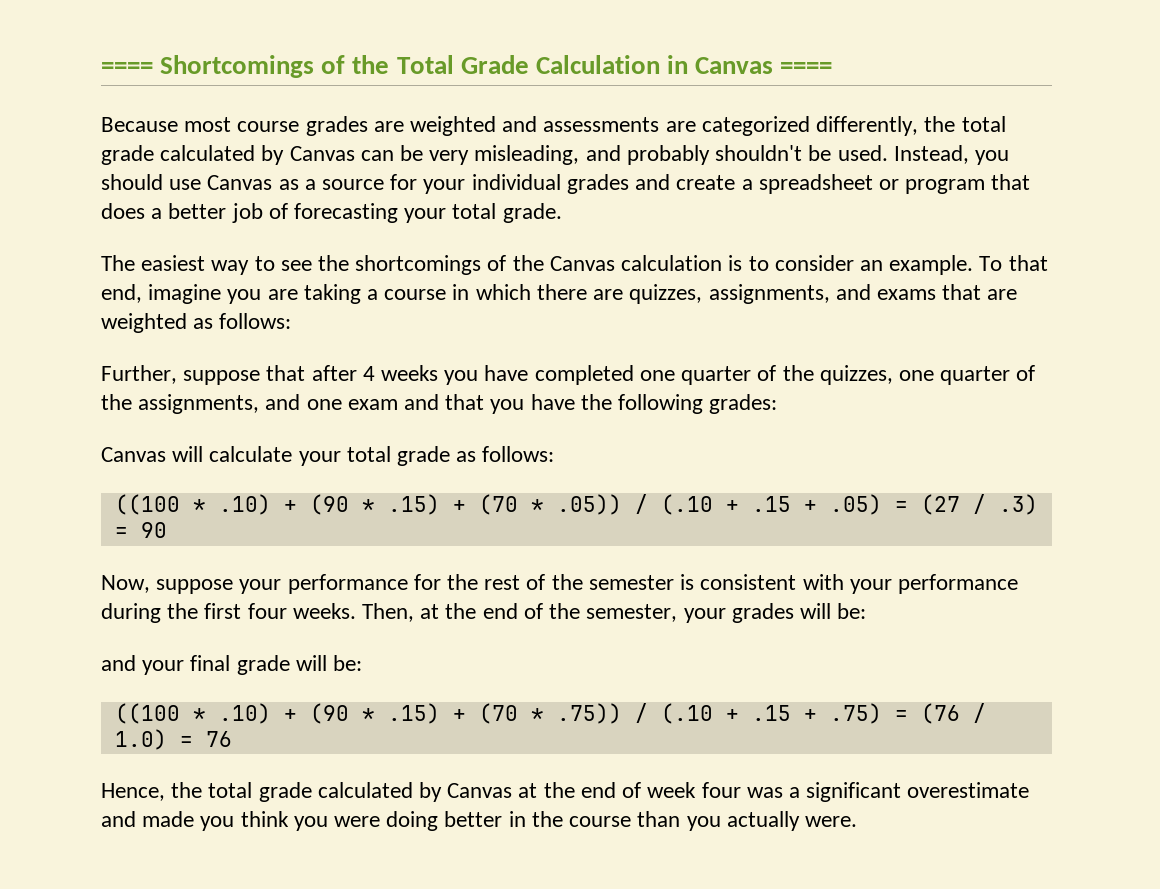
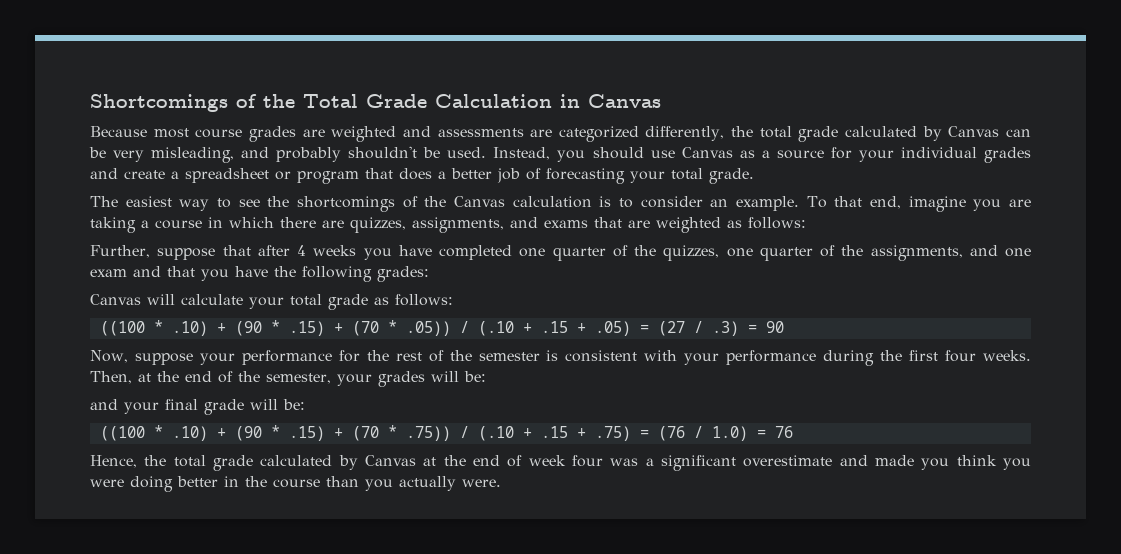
- ==== Shortcomings of the Total Grade Calculation in Canvas ====
+ Shortcomings of the Total Grade Calculation in Canvas

